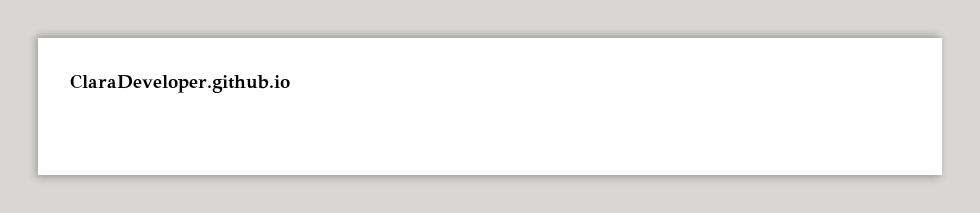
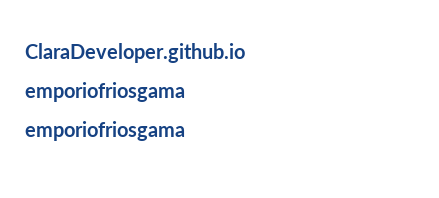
  ClaraDeveloper.github.io
+ emporiofriosgama
+ emporiofriosgama

